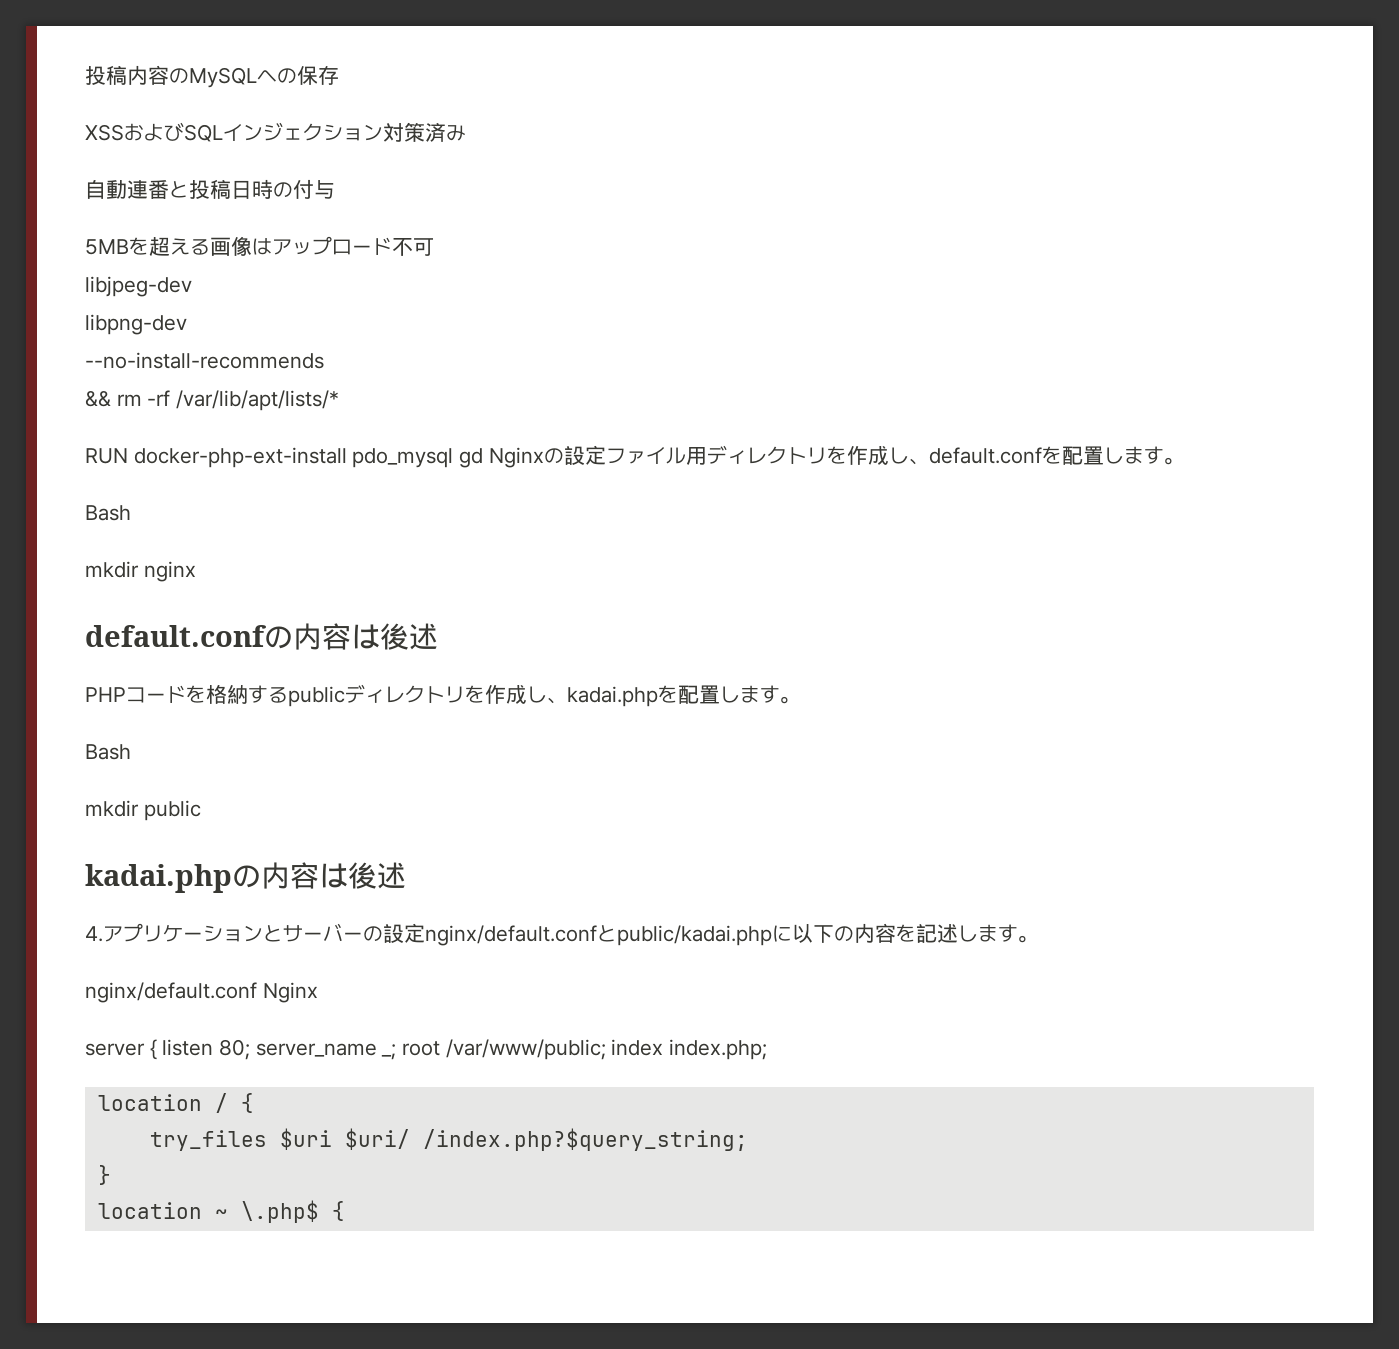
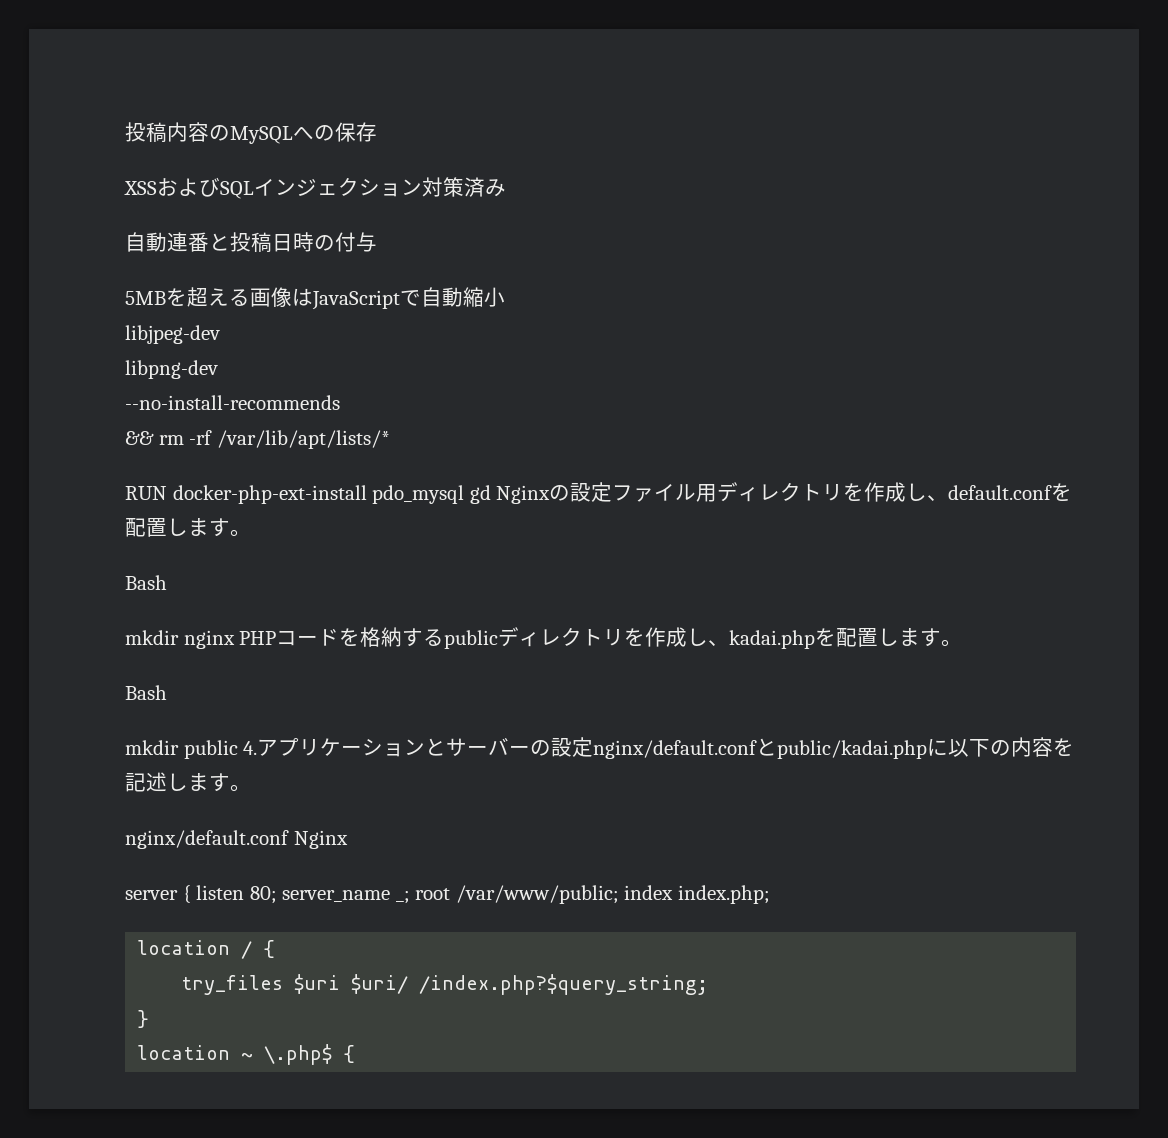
- 5MBを超える画像はアップロード不可
+ 5MBを超える画像はJavaScriptで自動縮小
- mkdir nginx
- default.confの内容は後述
- PHPコードを格納するpublicディレクトリを作成し、kadai.phpを配置します。
+ mkdir nginx PHPコードを格納するpublicディレクトリを作成し、kadai.phpを配置します。
- mkdir public
- kadai.phpの内容は後述
- 4.アプリケーションとサーバーの設定nginx/default.confとpublic/kadai.phpに以下の内容を記述します。
+ mkdir public 4.アプリケーションとサーバーの設定nginx/default.confとpublic/kadai.phpに以下の内容を記述します。

